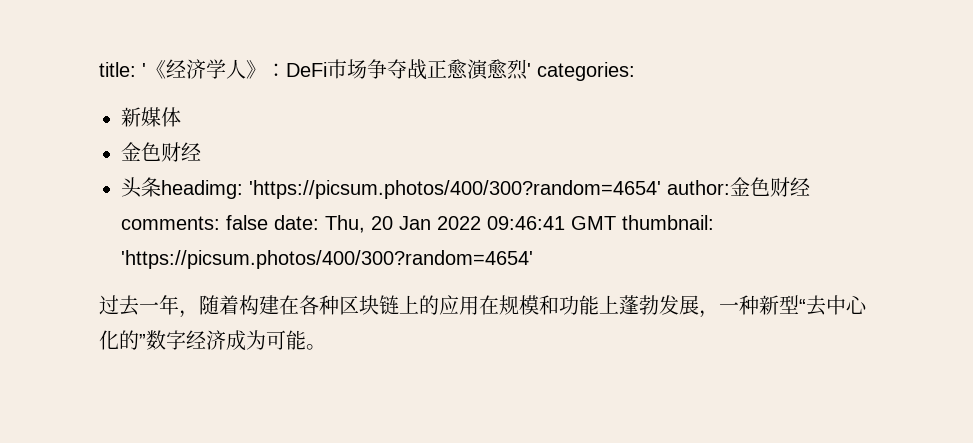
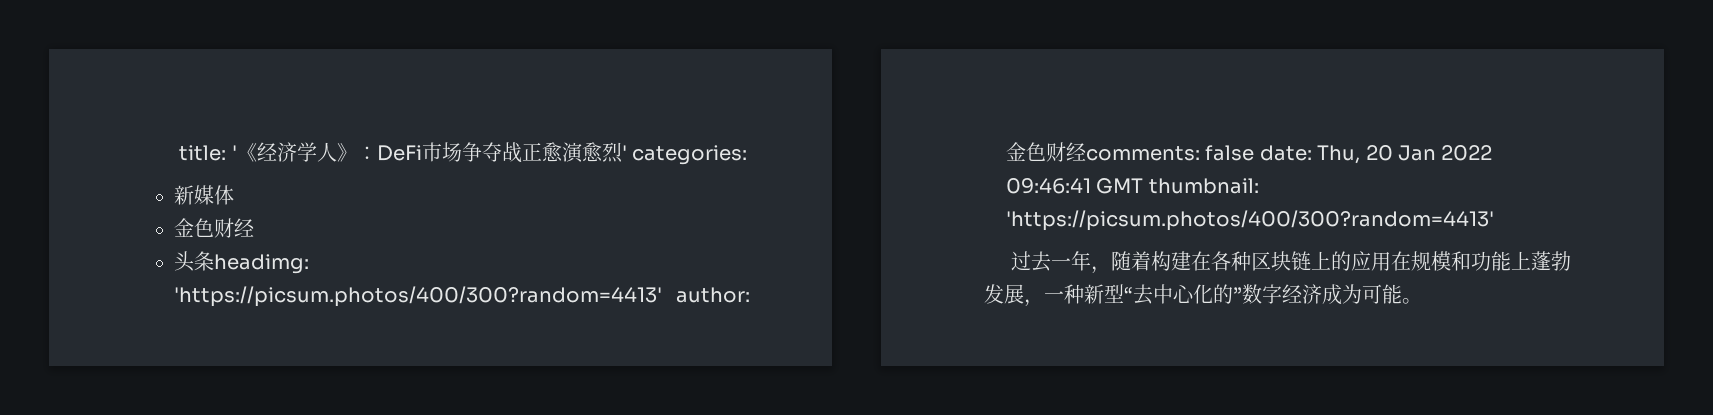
- 头条headimg: 'https://picsum.photos/400/300?random=4654' author:金色财经comments: false date: Thu, 20 Jan 2022 09:46:41 GMT thumbnail: 'https://picsum.photos/400/300?random=4654'
+ 头条headimg: 'https://picsum.photos/400/300?random=4413' author:金色财经comments: false date: Thu, 20 Jan 2022 09:46:41 GMT thumbnail: 'https://picsum.photos/400/300?random=4413'

